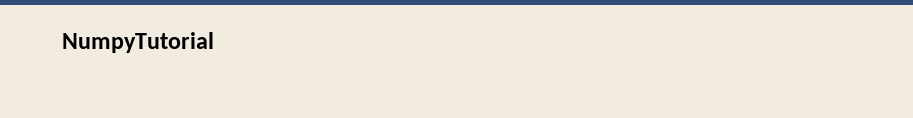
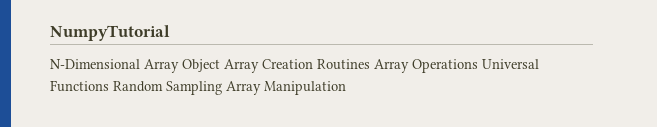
+ N-Dimensional Array Object Array Creation Routines Array Operations Universal Functions Random Sampling Array Manipulation

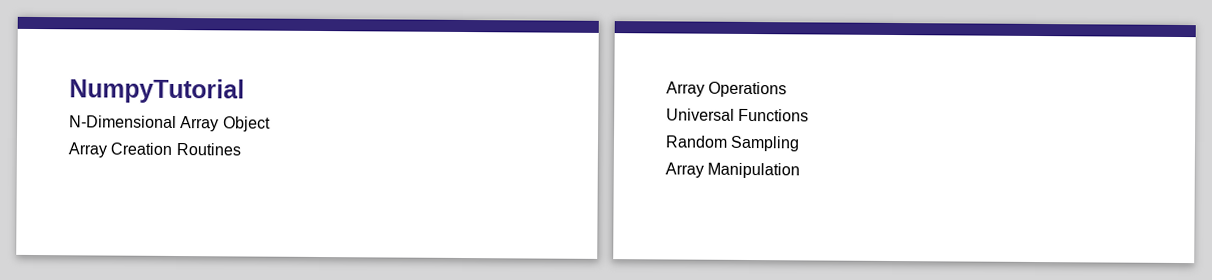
- N-Dimensional Array Object Array Creation Routines Array Operations Universal Functions Random Sampling Array Manipulation
+ N-Dimensional Array Object
+ Array Creation Routines
+ Array Operations
+ Universal Functions
+ Random Sampling
+ Array Manipulation

